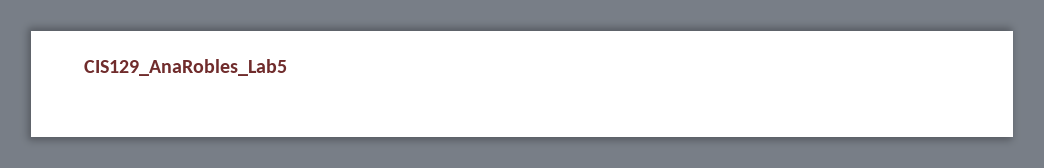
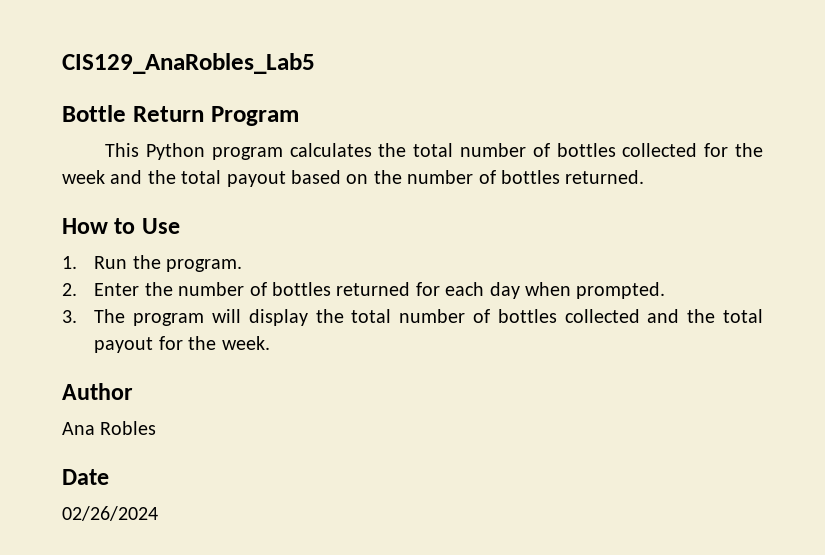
+ Bottle Return Program
+ This Python program calculates the total number of bottles collected for the week and the total payout based on the number of bottles returned.
+ How to Use
+ 1. Run the program.
+ 2. Enter the number of bottles returned for each day when prompted.
+ 3. The program will display the total number of bottles collected and the total payout for the week.
+ Author
+ Ana Robles
+ Date
+ 02/26/2024

